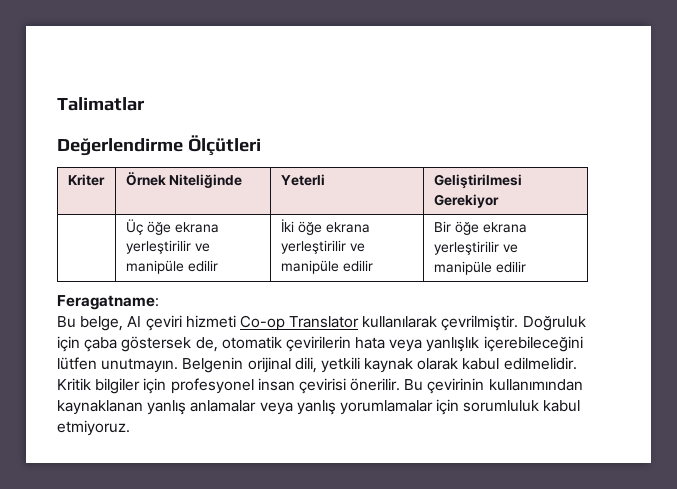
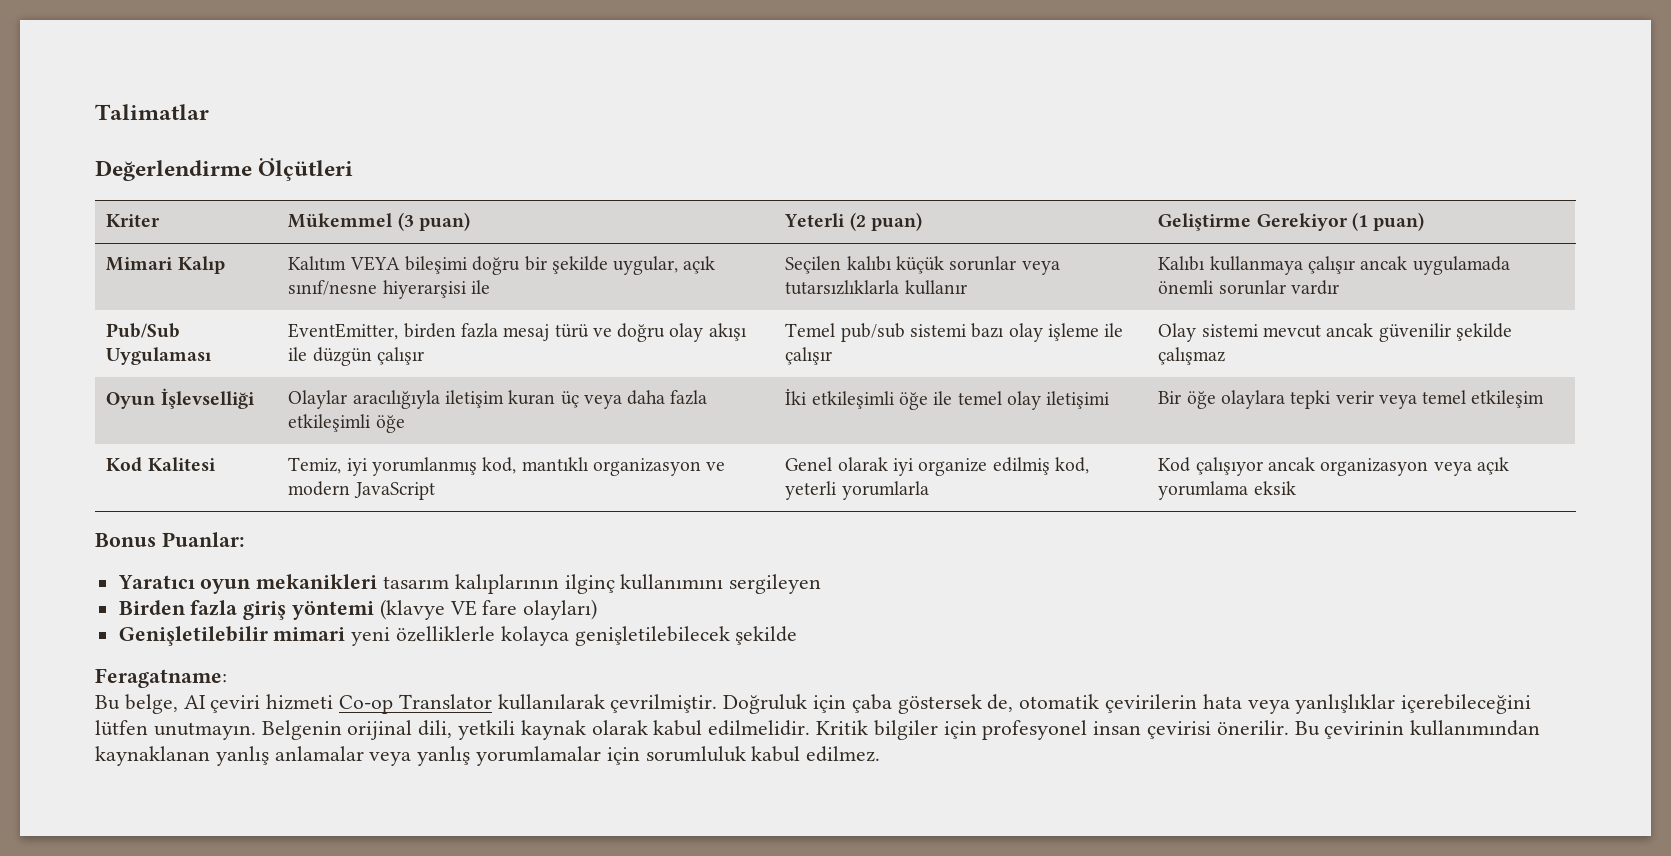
- Kriter | Örnek Niteliğinde | Yeterli | Geliştirilmesi Gerekiyor
- | Üç öğe ekrana yerleştirilir ve manipüle edilir | İki öğe ekrana yerleştirilir ve manipüle edilir | Bir öğe ekrana yerleştirilir ve manipüle edilir
+ Kriter | Mükemmel (3 puan) | Yeterli (2 puan) | Geliştirme Gerekiyor (1 puan)
+ Mimari Kalıp | Kalıtım VEYA bileşimi doğru bir şekilde uygular, açık sınıf/nesne hiyerarşisi ile | Seçilen kalıbı küçük sorunlar veya tutarsızlıklarla kullanır | Kalıbı kullanmaya çalışır ancak uygulamada önemli sorunlar vardır
+ Pub/Sub Uygulaması | EventEmitter, birden fazla mesaj türü ve doğru olay akışı ile düzgün çalışır | Temel pub/sub sistemi bazı olay işleme ile çalışır | Olay sistemi mevcut ancak güvenilir şekilde çalışmaz
+ Oyun İşlevselliği | Olaylar aracılığıyla iletişim kuran üç veya daha fazla etkileşimli öğe | İki etkileşimli öğe ile temel olay iletişimi | Bir öğe olaylara tepki verir veya temel etkileşim
+ Kod Kalitesi | Temiz, iyi yorumlanmış kod, mantıklı organizasyon ve modern JavaScript | Genel olarak iyi organize edilmiş kod, yeterli yorumlarla | Kod çalışıyor ancak organizasyon veya açık yorumlama eksik
+ Bonus Puanlar:
+ Yaratıcı oyun mekanikleri tasarım kalıplarının ilginç kullanımını sergileyen
+ Birden fazla giriş yöntemi (klavye VE fare olayları)
+ Genişletilebilir mimari yeni özelliklerle kolayca genişletilebilecek şekilde
- Doğruluk için çaba göstersek de, otomatik çevirilerin hata veya yanlışlık içerebileceğini lütfen unutmayın.
+ Doğruluk için çaba göstersek de, otomatik çevirilerin hata veya yanlışlıklar içerebileceğini lütfen unutmayın.
- Bu çevirinin kullanımından kaynaklanan yanlış anlamalar veya yanlış yorumlamalar için sorumluluk kabul etmiyoruz.
+ Bu çevirinin kullanımından kaynaklanan yanlış anlamalar veya yanlış yorumlamalar için sorumluluk kabul edilmez.

